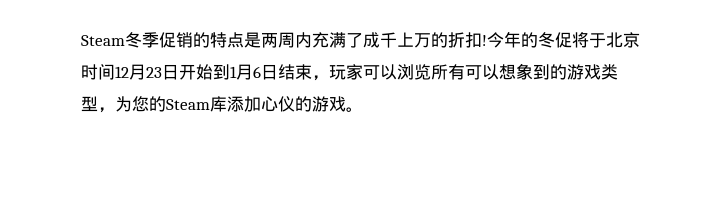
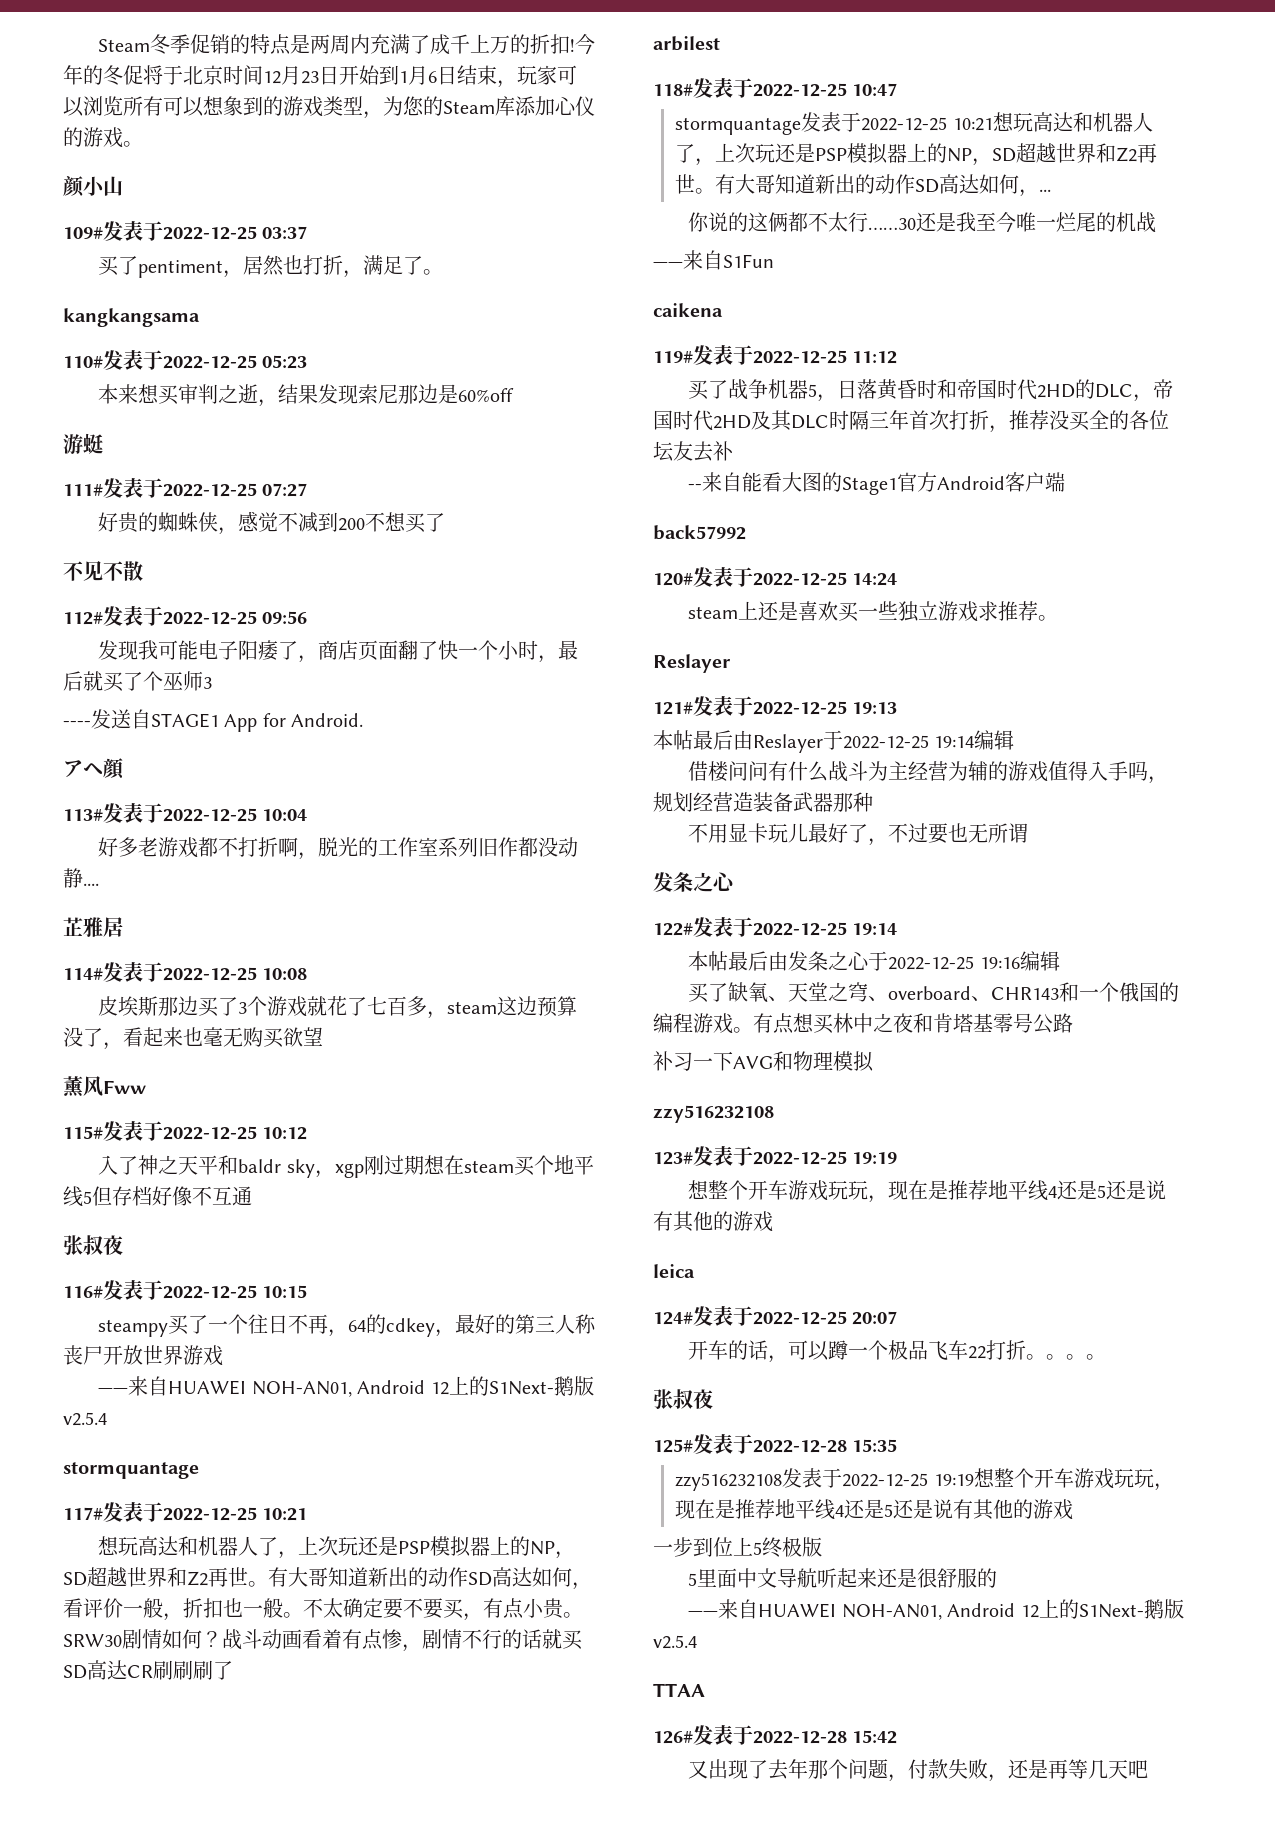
+ 颜小山
+ 109#发表于2022-12-25 03:37
+ 买了pentiment，居然也打折，满足了。
+ kangkangsama
+ 110#发表于2022-12-25 05:23
+ 本来想买审判之逝，结果发现索尼那边是60%off
+ 游蜓
+ 111#发表于2022-12-25 07:27
+ 好贵的蜘蛛侠，感觉不减到200不想买了
+ 不见不散
+ 112#发表于2022-12-25 09:56
+ 发现我可能电子阳痿了，商店页面翻了快一个小时，最后就买了个巫师3
+ ----发送自STAGE1 App for Android.
+ アヘ顔
+ 113#发表于2022-12-25 10:04
+ 好多老游戏都不打折啊，脱光的工作室系列旧作都没动静....
+ 芷雅居
+ 114#发表于2022-12-25 10:08
+ 皮埃斯那边买了3个游戏就花了七百多，steam这边预算没了，看起来也毫无购买欲望
+ 薰风Fww
+ 115#发表于2022-12-25 10:12
+ 入了神之天平和baldr sky，xgp刚过期想在steam买个地平线5但存档好像不互通
+ 张叔夜
+ 116#发表于2022-12-25 10:15
+ steampy买了一个往日不再，64的cdkey，最好的第三人称丧尸开放世界游戏
+ ——来自HUAWEI NOH-AN01, Android 12上的S1Next-鹅版v2.5.4
+ stormquantage
+ 117#发表于2022-12-25 10:21
+ 想玩高达和机器人了，上次玩还是PSP模拟器上的NP，SD超越世界和Z2再世。有大哥知道新出的动作SD高达如何，看评价一般，折扣也一般。不太确定要不要买，有点小贵。SRW30剧情如何？战斗动画看着有点惨，剧情不行的话就买SD高达CR刷刷刷了
+ arbilest
+ 118#发表于2022-12-25 10:47
+ stormquantage发表于2022-12-25 10:21想玩高达和机器人了，上次玩还是PSP模拟器上的NP，SD超越世界和Z2再世。有大哥知道新出的动作SD高达如何，...
+ 你说的这俩都不太行……30还是我至今唯一烂尾的机战
+ ——来自S1Fun
+ caikena
+ 119#发表于2022-12-25 11:12
+ 买了战争机器5，日落黄昏时和帝国时代2HD的DLC，帝国时代2HD及其DLC时隔三年首次打折，推荐没买全的各位坛友去补
+ --来自能看大图的Stage1官方Android客户端
+ back57992
+ 120#发表于2022-12-25 14:24
+ steam上还是喜欢买一些独立游戏求推荐。
+ Reslayer
+ 121#发表于2022-12-25 19:13
+ 本帖最后由Reslayer于2022-12-25 19:14编辑
+ 借楼问问有什么战斗为主经营为辅的游戏值得入手吗，规划经营造装备武器那种
+ 不用显卡玩儿最好了，不过要也无所谓
+ 发条之心
+ 122#发表于2022-12-25 19:14
+ 本帖最后由发条之心于2022-12-25 19:16编辑
+ 买了缺氧、天堂之穹、overboard、CHR143和一个俄国的编程游戏。有点想买林中之夜和肯塔基零号公路
+ 补习一下AVG和物理模拟
+ zzy516232108
+ 123#发表于2022-12-25 19:19
+ 想整个开车游戏玩玩，现在是推荐地平线4还是5还是说有其他的游戏
+ leica
+ 124#发表于2022-12-25 20:07
+ 开车的话，可以蹲一个极品飞车22打折。。。。
+ 张叔夜
+ 125#发表于2022-12-28 15:35
+ zzy516232108发表于2022-12-25 19:19想整个开车游戏玩玩，现在是推荐地平线4还是5还是说有其他的游戏
+ 一步到位上5终极版
+ 5里面中文导航听起来还是很舒服的
+ ——来自HUAWEI NOH-AN01, Android 12上的S1Next-鹅版v2.5.4
+ TTAA
+ 126#发表于2022-12-28 15:42
+ 又出现了去年那个问题，付款失败，还是再等几天吧

